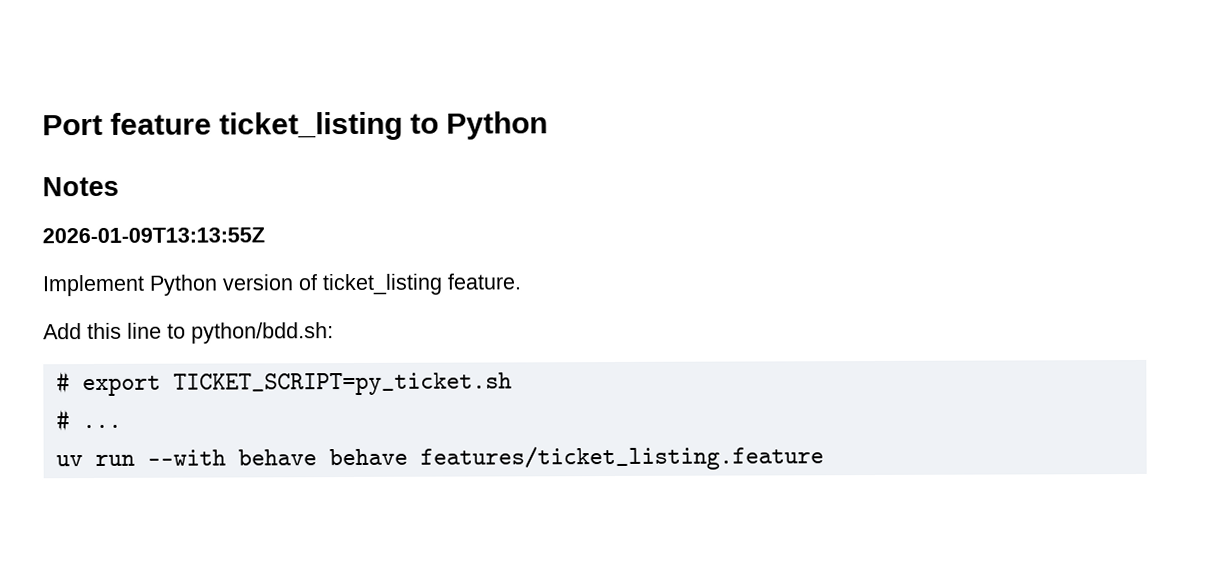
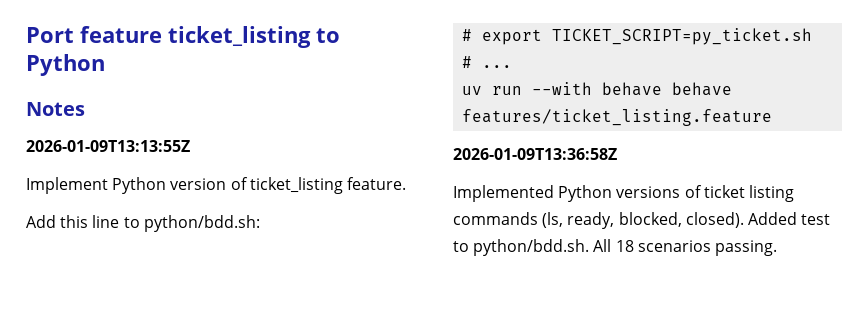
+ 2026-01-09T13:36:58Z
+ Implemented Python versions of ticket listing commands (ls, ready, blocked, closed). Added test to python/bdd.sh. All 18 scenarios passing.

